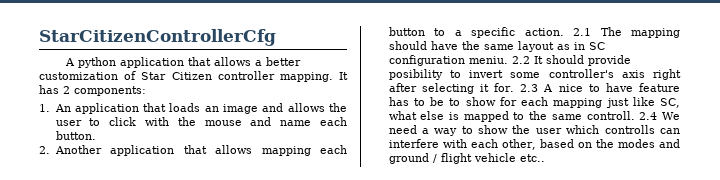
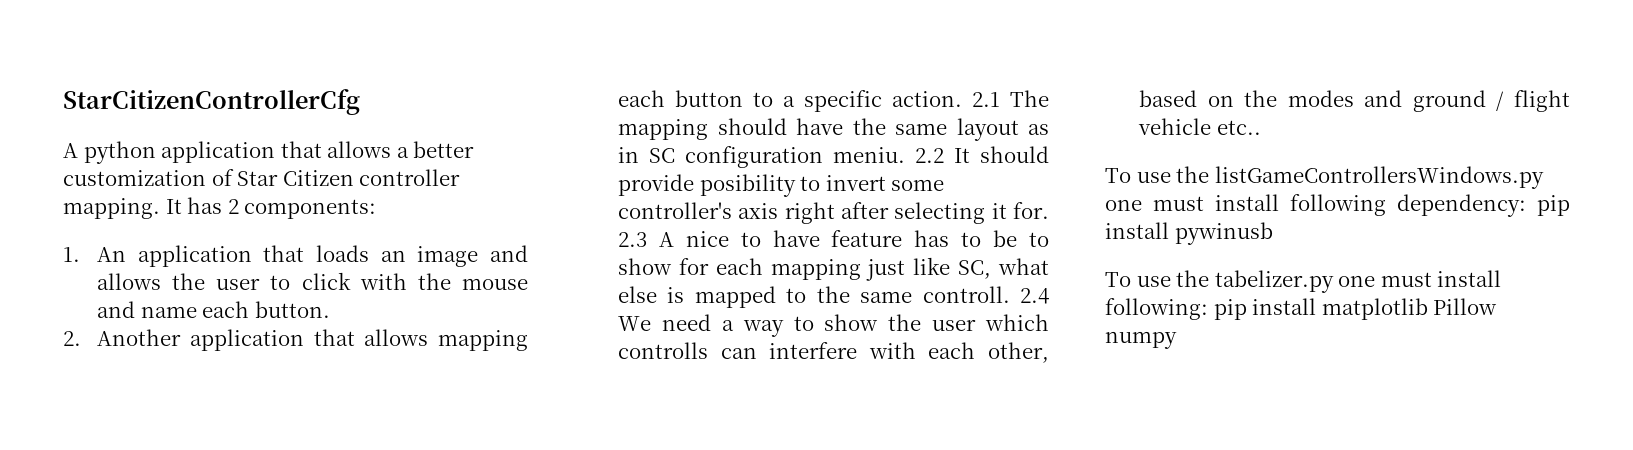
+ To use the listGameControllersWindows.py one must install following dependency: pip install pywinusb
+ To use the tabelizer.py one must install following: pip install matplotlib Pillow numpy

